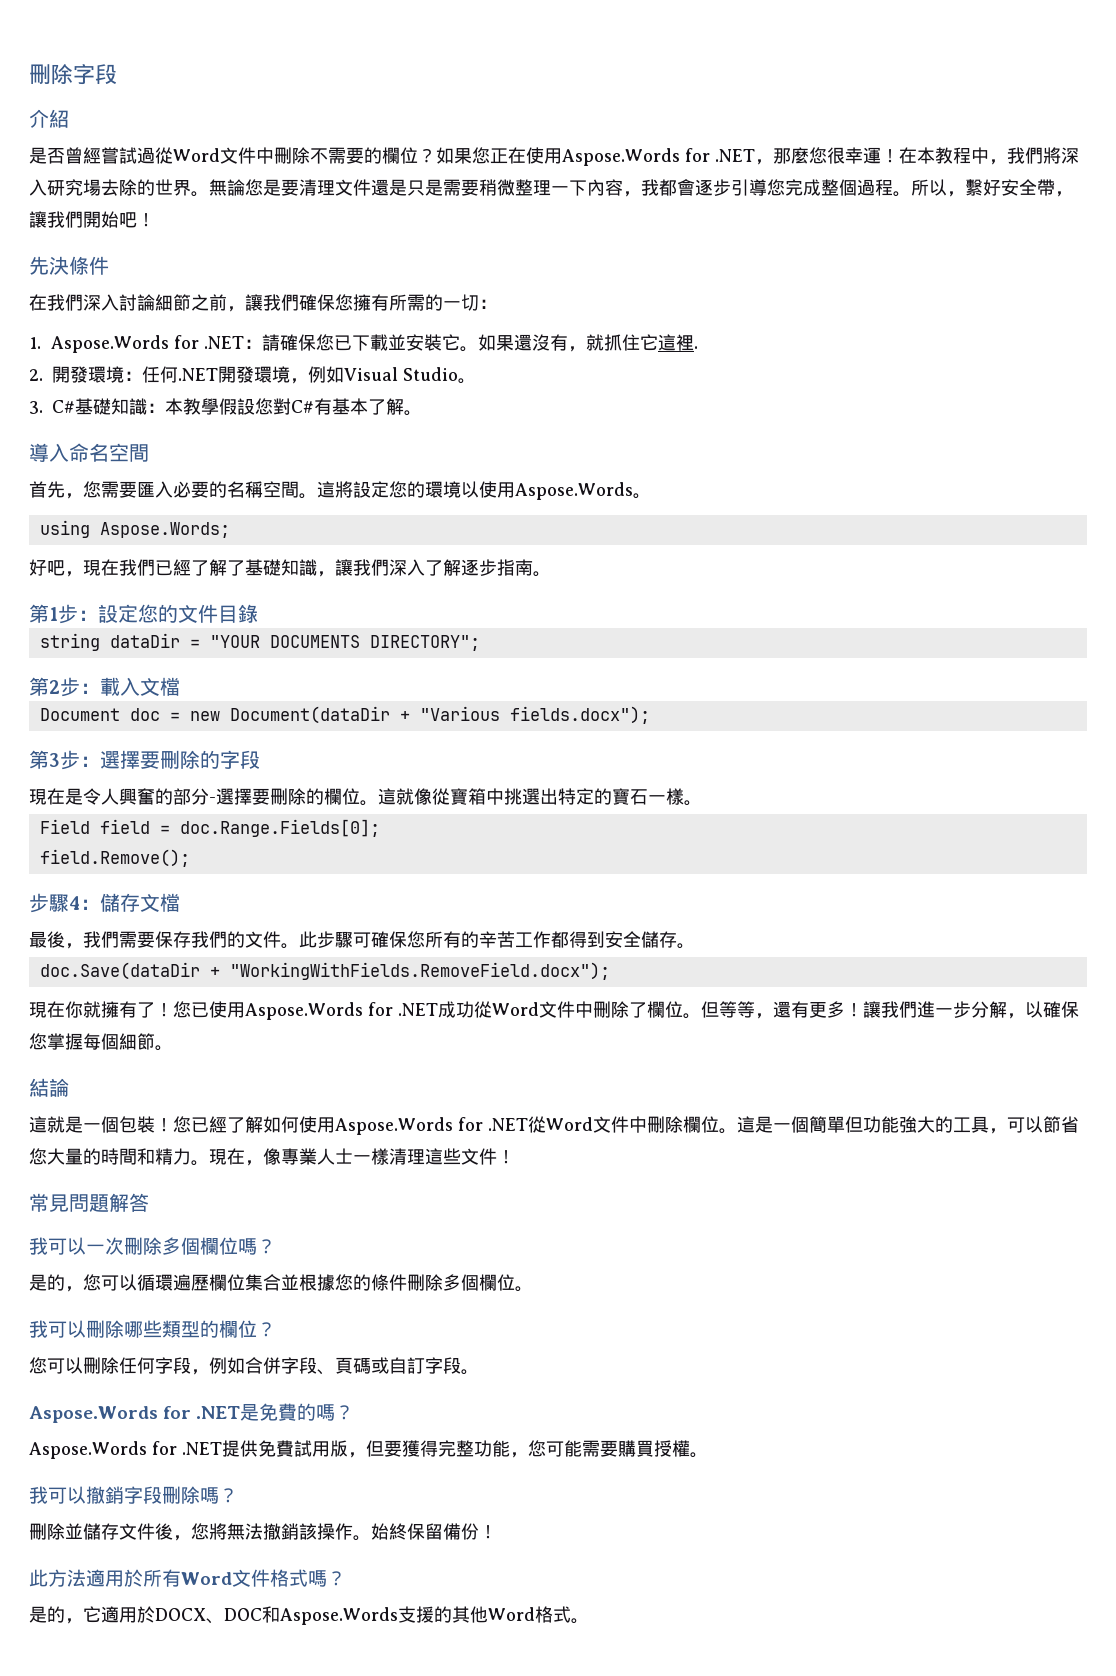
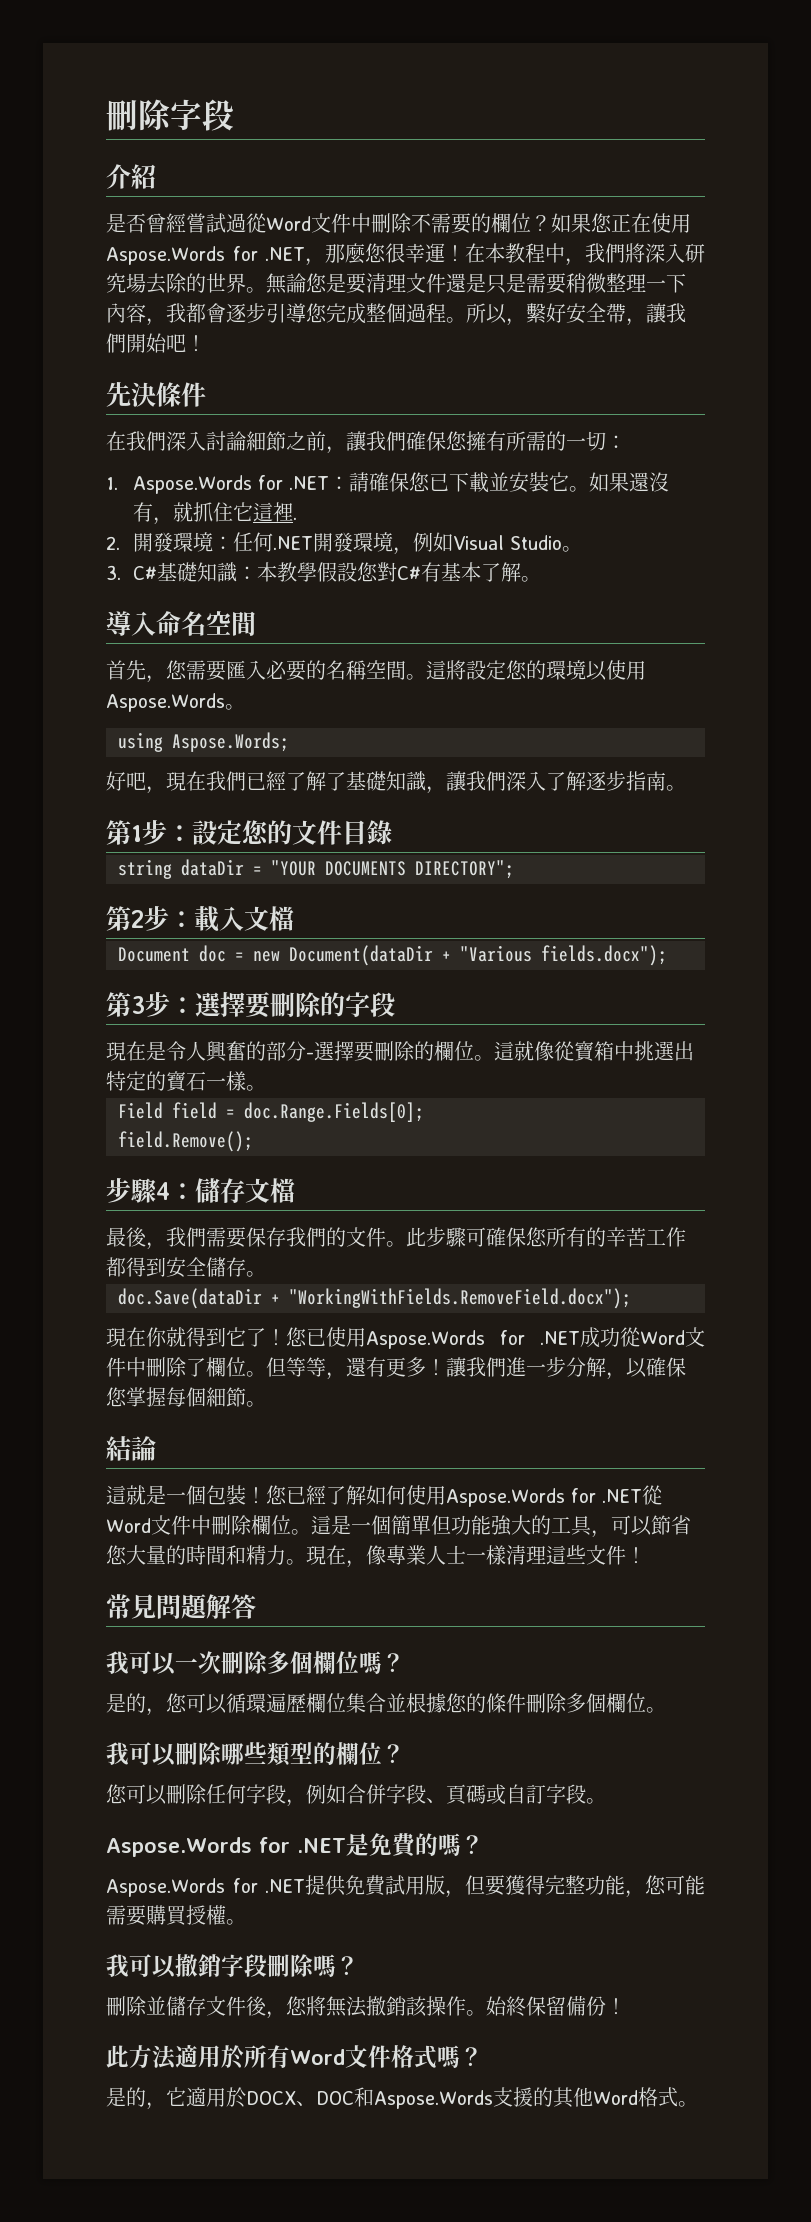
- 現在你就擁有了！
+ 現在你就得到它了！

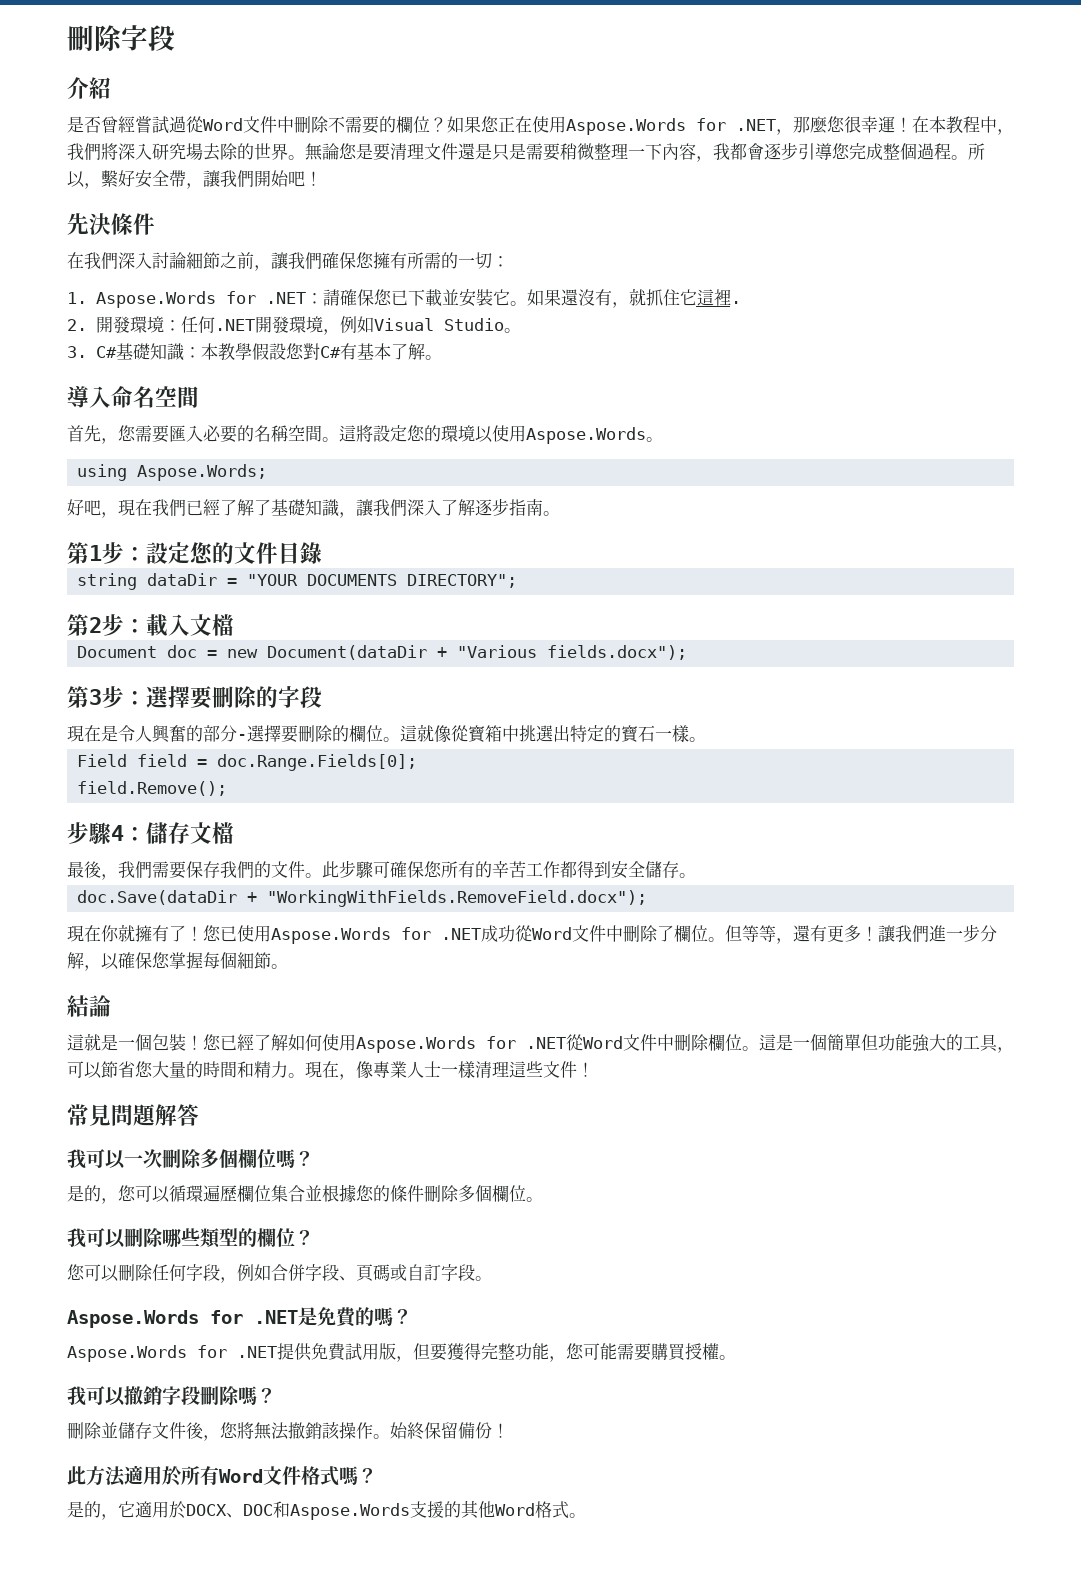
- 現在你就得到它了！
+ 現在你就擁有了！

